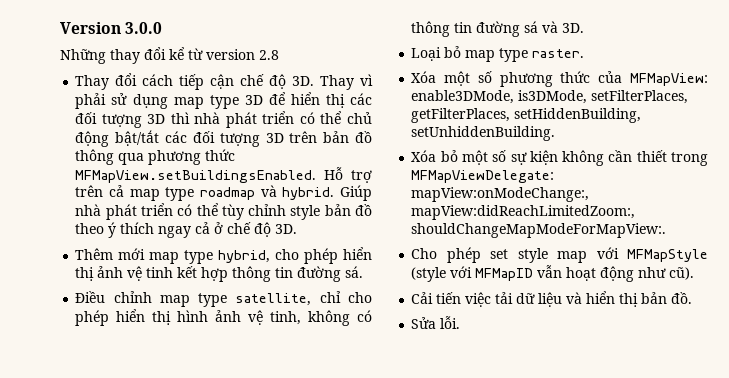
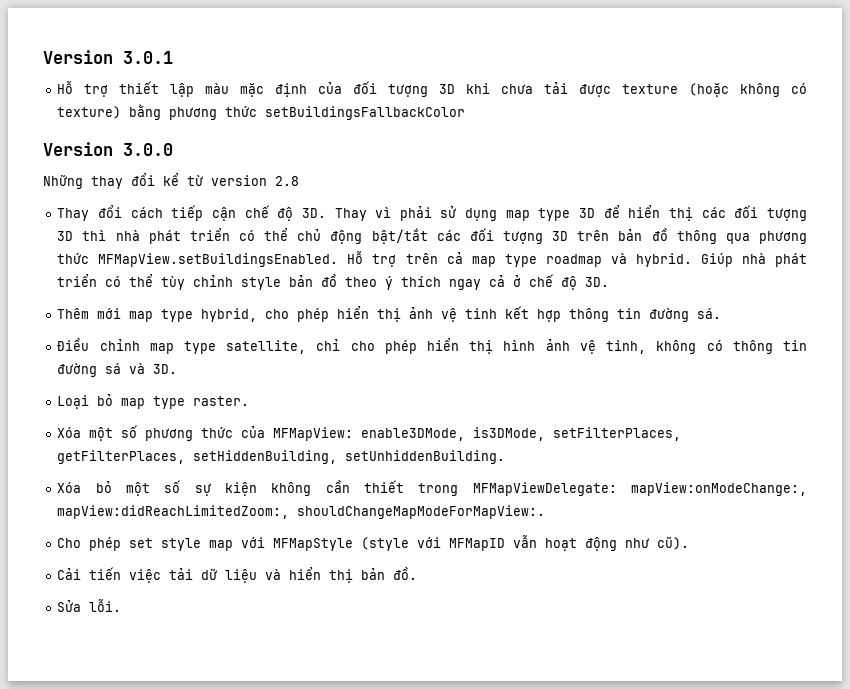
+ Version 3.0.1
+ Hỗ trợ thiết lập màu mặc định của đối tượng 3D khi chưa tải được texture (hoặc không có texture) bằng phương thức setBuildingsFallbackColor

